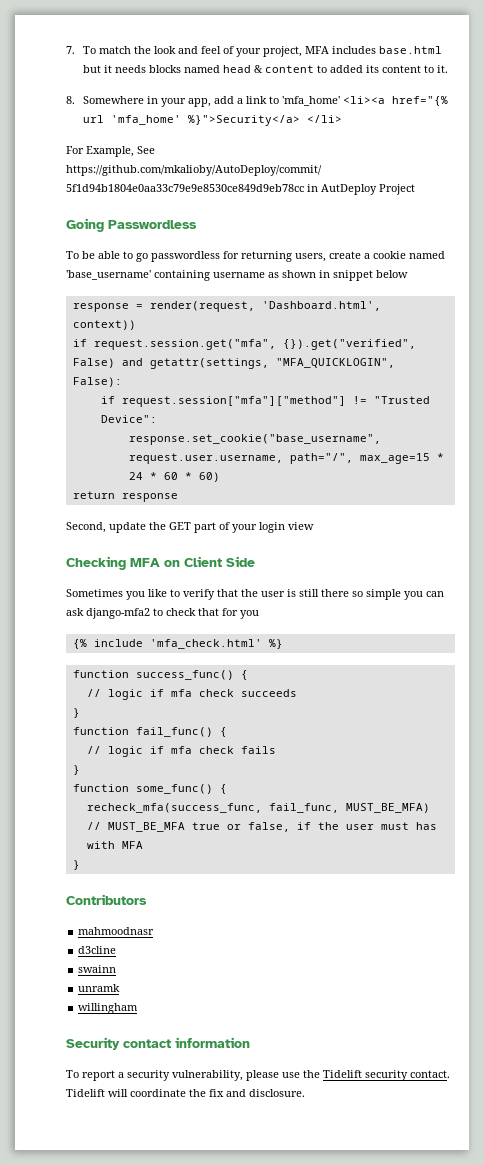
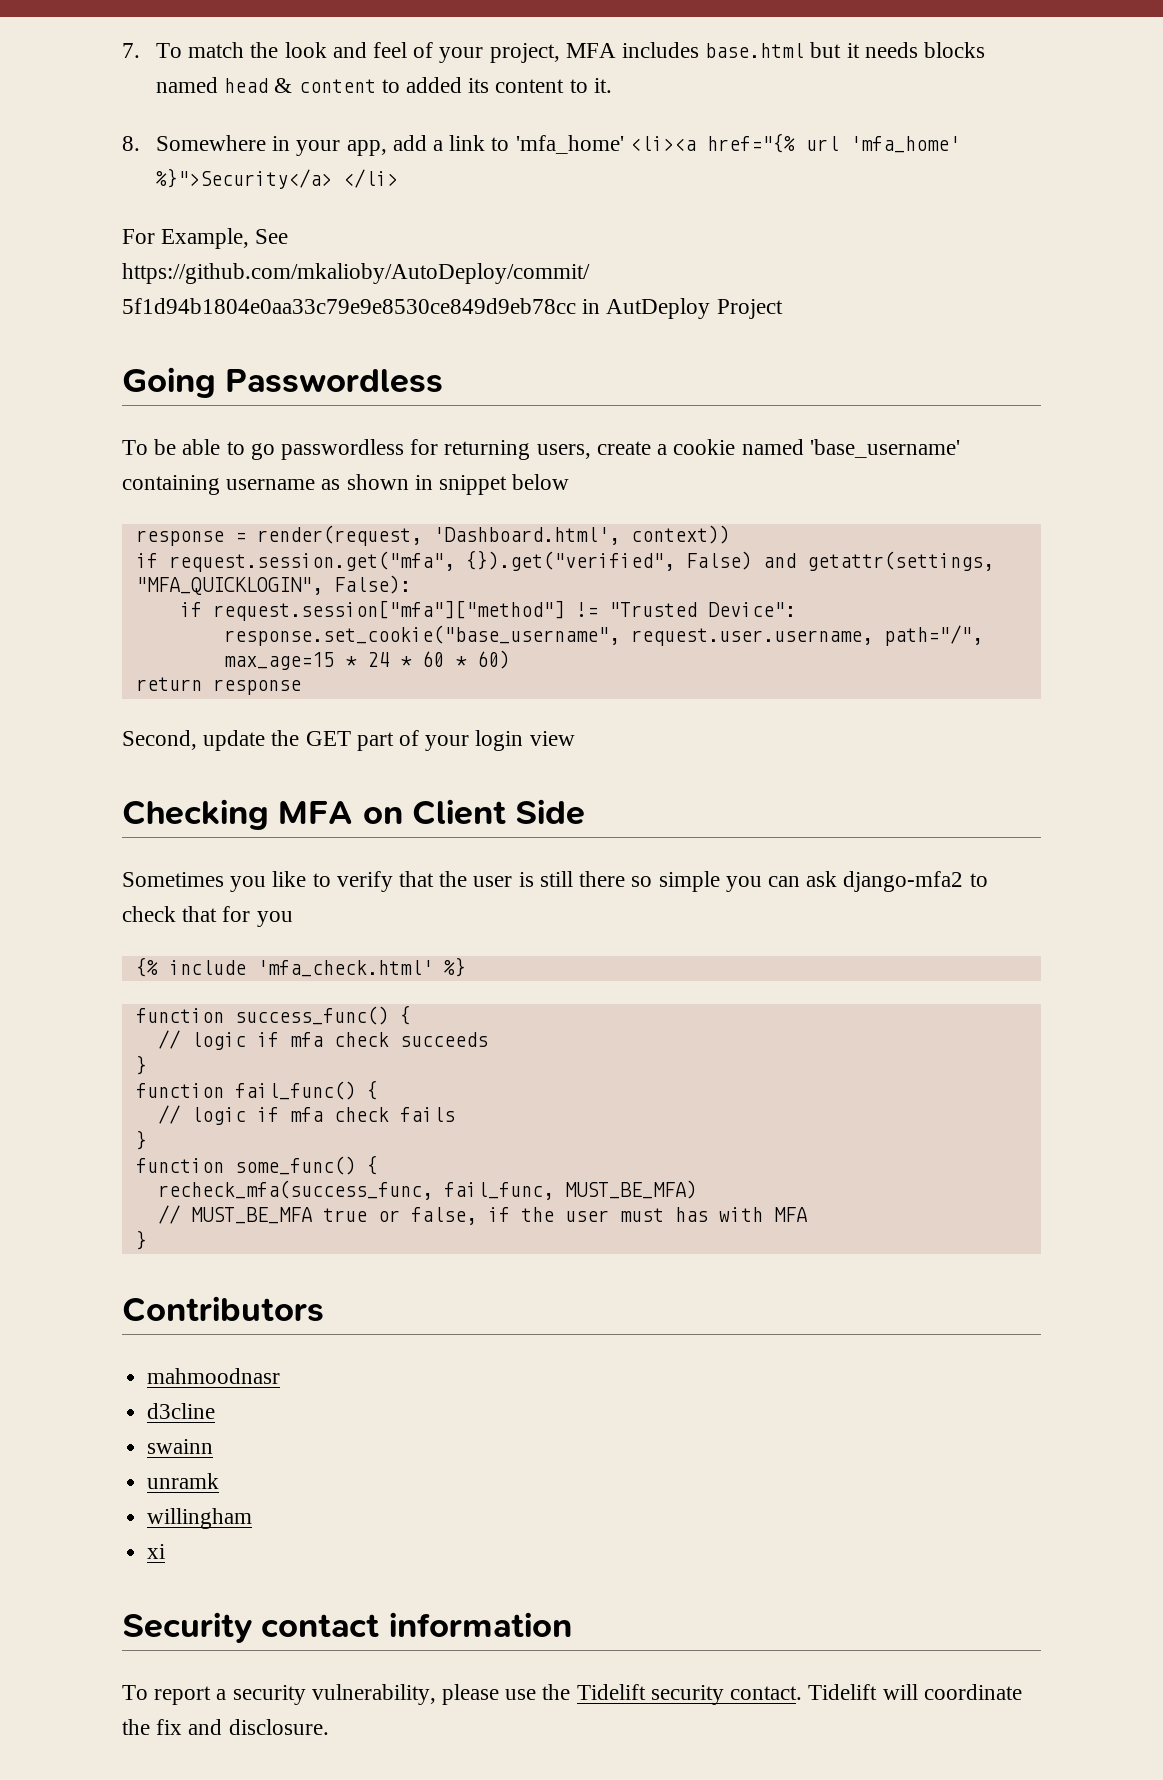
+ xi

